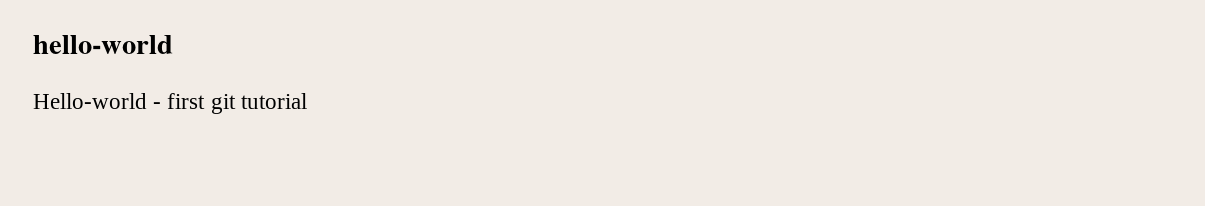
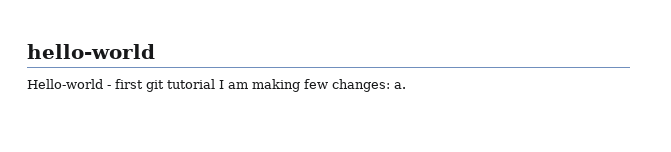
- Hello-world - first git tutorial
+ Hello-world - first git tutorial I am making few changes: a.

